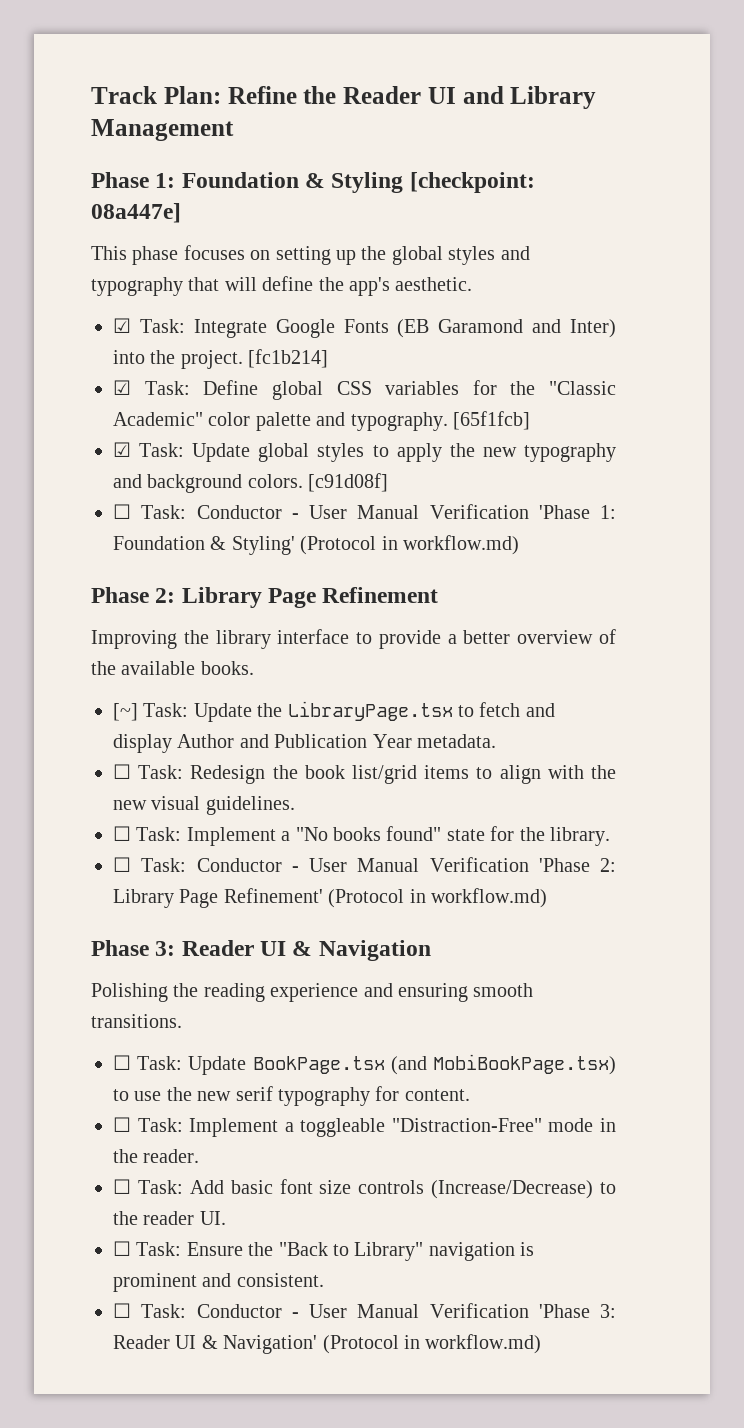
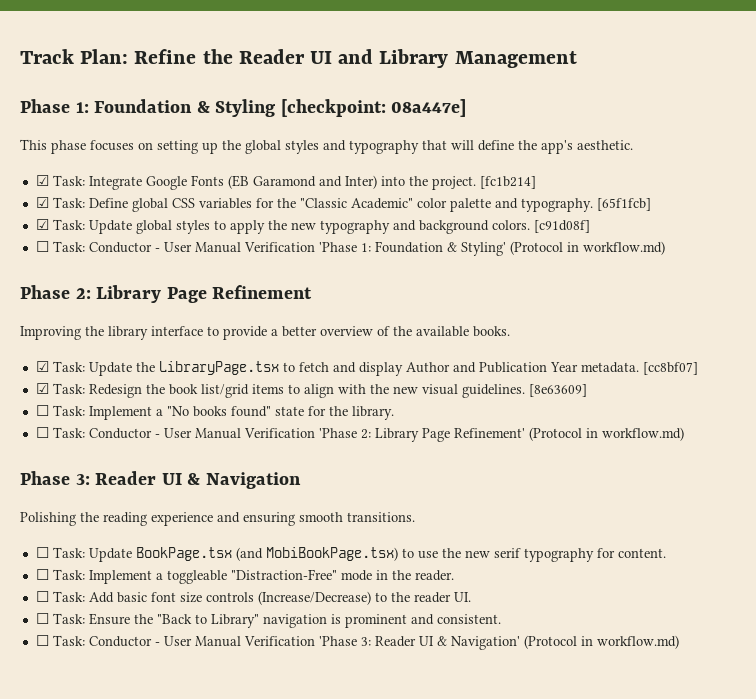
- [~] Task: Update the LibraryPage.tsx to fetch and display Author and Publication Year metadata.
- ☐ Task: Redesign the book list/grid items to align with the new visual guidelines.
+ ☑ Task: Update the LibraryPage.tsx to fetch and display Author and Publication Year metadata. [cc8bf07]
+ ☑ Task: Redesign the book list/grid items to align with the new visual guidelines. [8e63609]

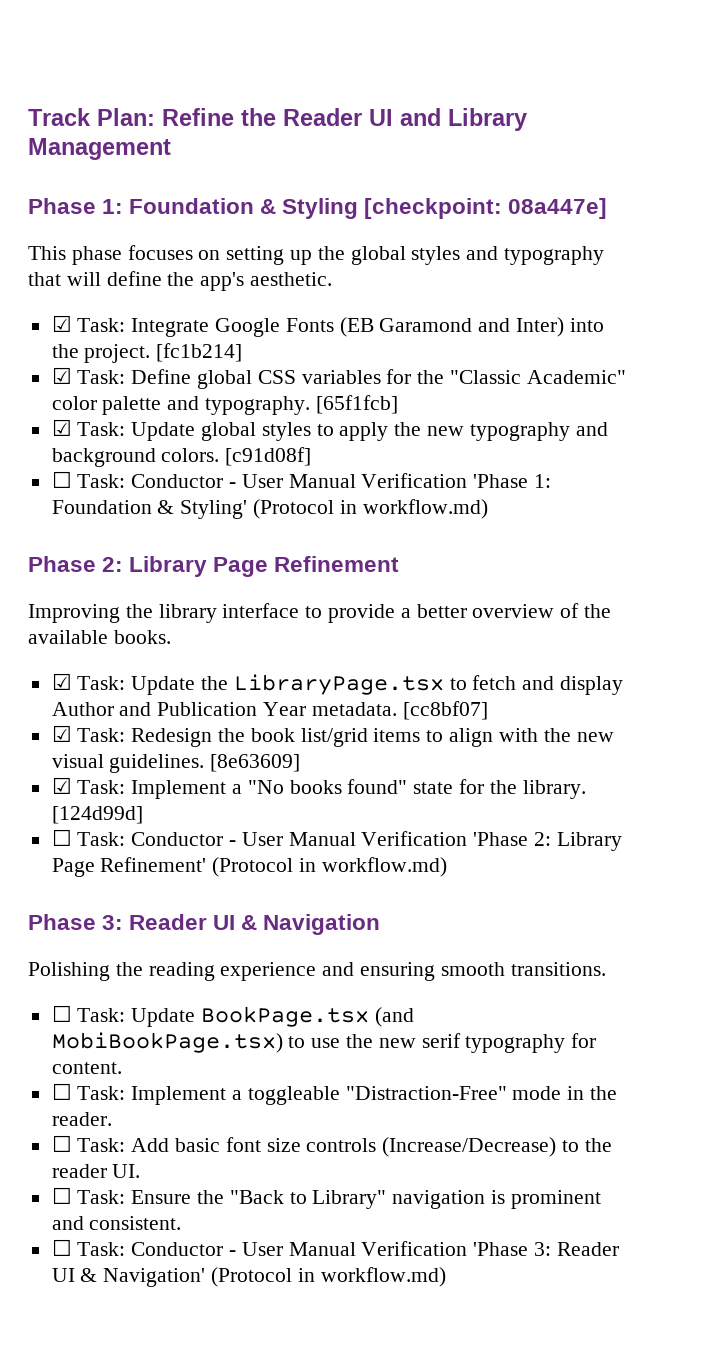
- ☐ Task: Implement a "No books found" state for the library.
+ ☑ Task: Implement a "No books found" state for the library. [124d99d]

